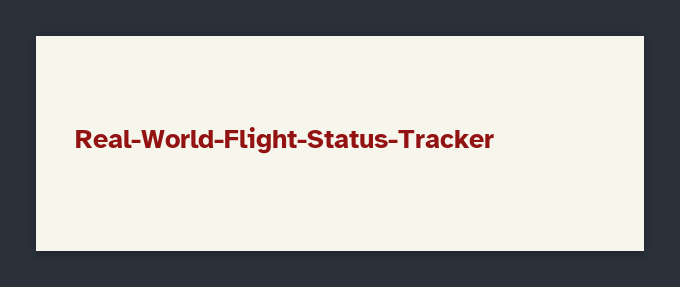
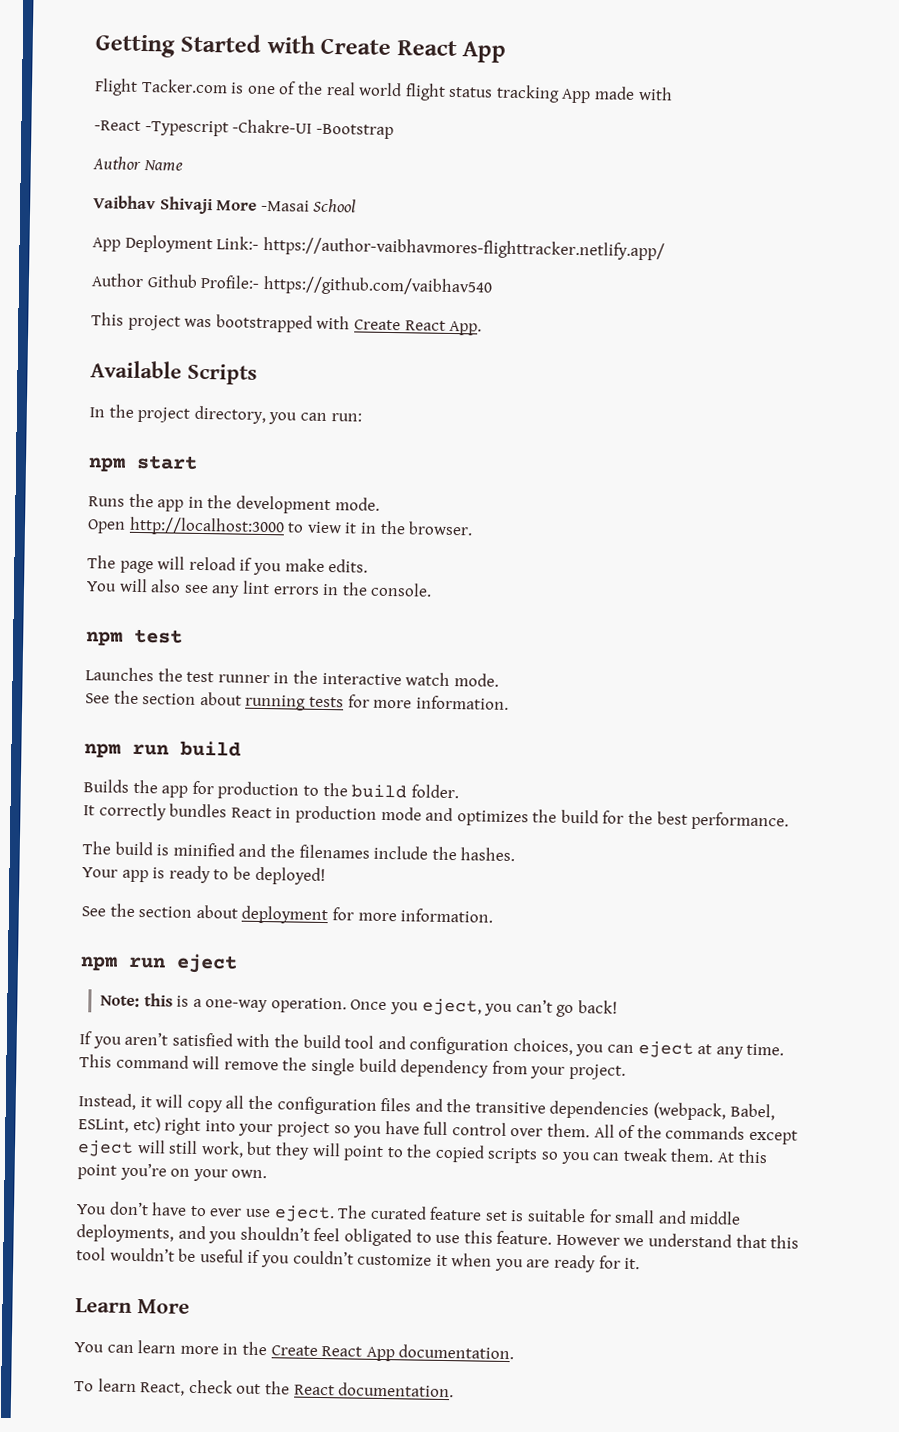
- Real-World-Flight-Status-Tracker
+ Getting Started with Create React App
+ Flight Tacker.com is one of the real world flight status tracking App made with
+ -React -Typescript -Chakre-UI -Bootstrap
+ Author Name
+ Vaibhav Shivaji More -Masai School
+ App Deployment Link:- https://author-vaibhavmores-flighttracker.netlify.app/
+ Author Github Profile:- https://github.com/vaibhav540
+ This project was bootstrapped with Create React App.
+ Available Scripts
+ In the project directory, you can run:
+ npm start
+ Runs the app in the development mode.
+ Open http://localhost:3000 to view it in the browser.
+ The page will reload if you make edits.
+ You will also see any lint errors in the console.
+ npm test
+ Launches the test runner in the interactive watch mode.
+ See the section about running tests for more information.
+ npm run build
+ Builds the app for production to the build folder.
+ It correctly bundles React in production mode and optimizes the build for the best performance.
+ The build is minified and the filenames include the hashes.
+ Your app is ready to be deployed!
+ See the section about deployment for more information.
+ npm run eject
+ Note: this is a one-way operation. Once you eject, you can’t go back!
+ If you aren’t satisfied with the build tool and configuration choices, you can eject at any time. This command will remove the single build dependency from your project.
+ Instead, it will copy all the configuration files and the transitive dependencies (webpack, Babel, ESLint, etc) right into your project so you have full control over them. All of the commands except eject will still work, but they will point to the copied scripts so you can tweak them. At this point you’re on your own.
+ You don’t have to ever use eject. The curated feature set is suitable for small and middle deployments, and you shouldn’t feel obligated to use this feature. However we understand that this tool wouldn’t be useful if you couldn’t customize it when you are ready for it.
+ Learn More
+ You can learn more in the Create React App documentation.
+ To learn React, check out the React documentation.

